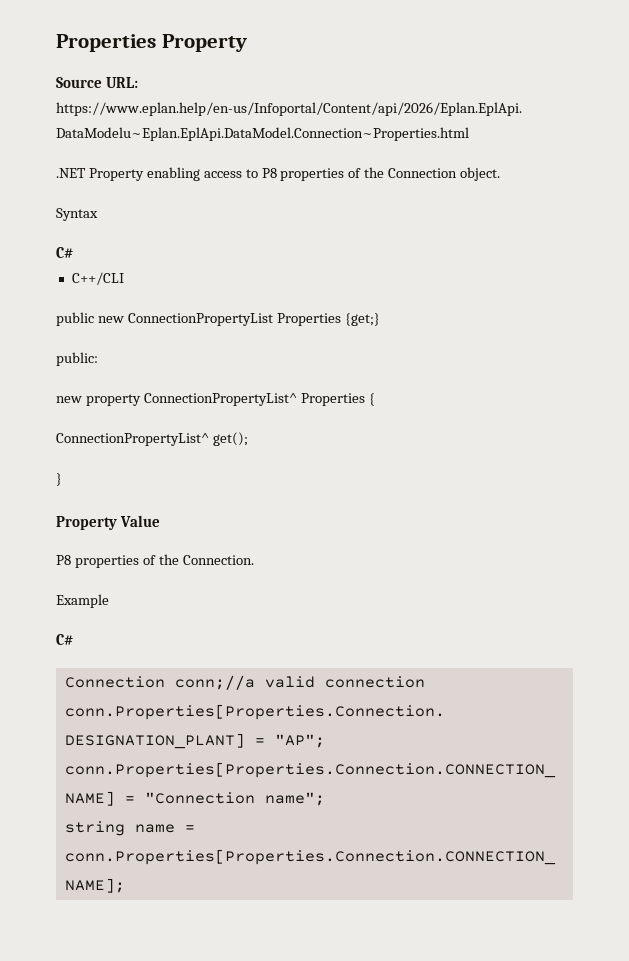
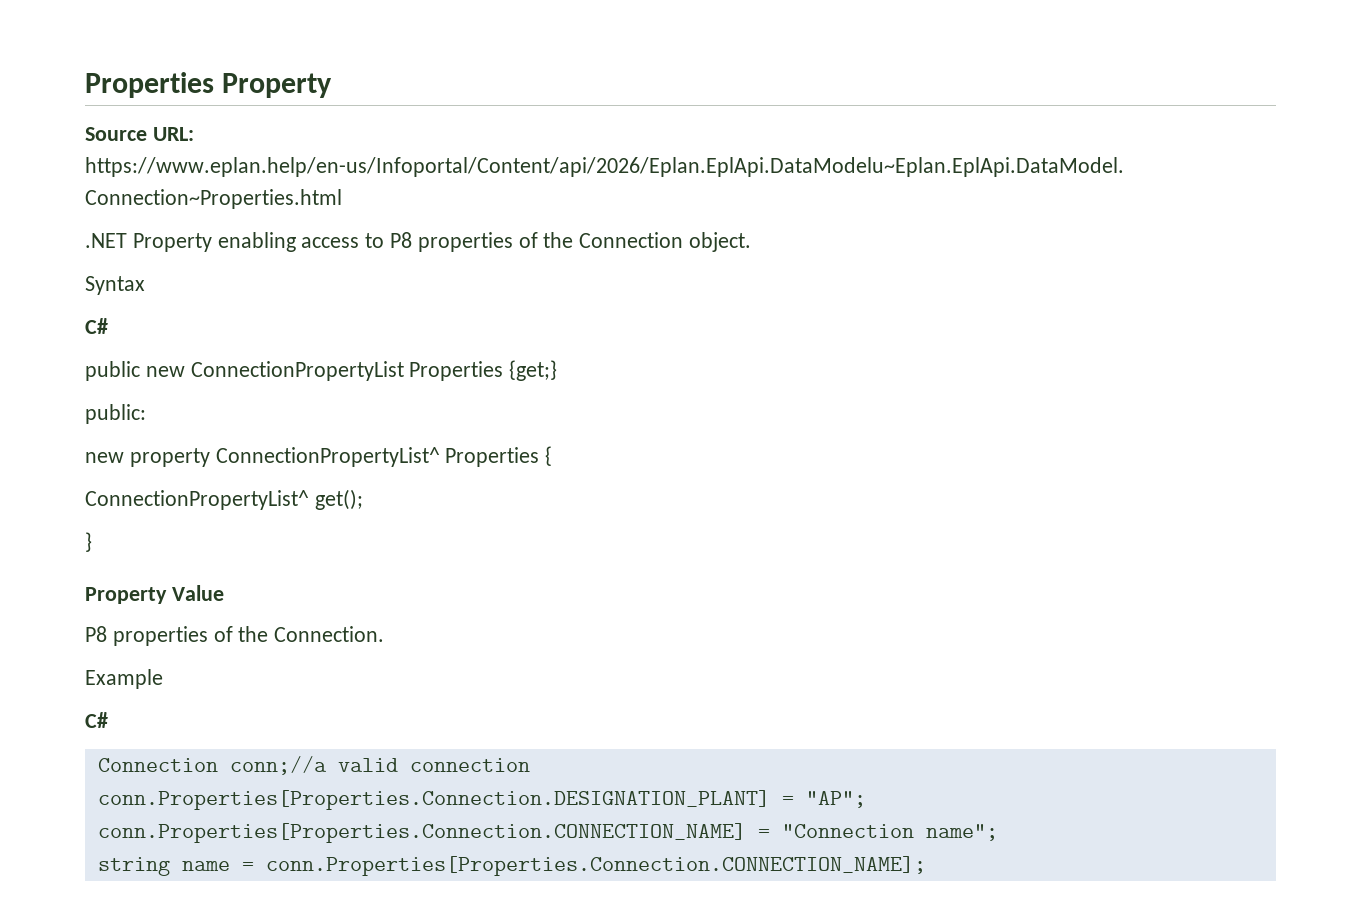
- C++/CLI

